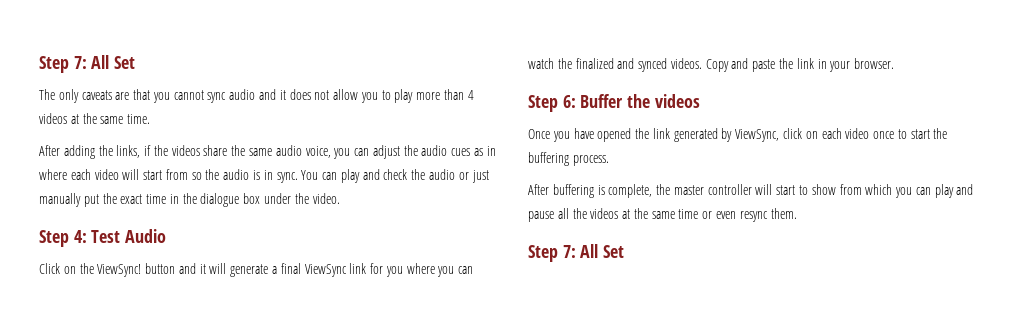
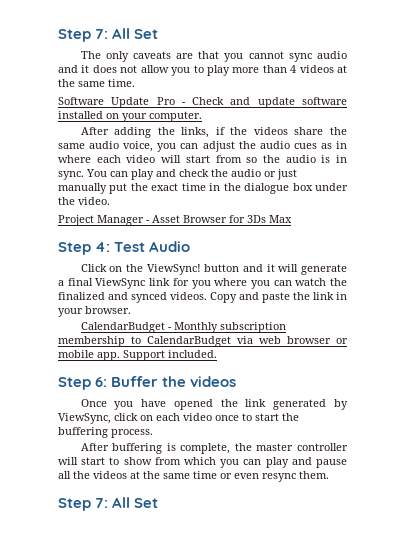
+ Software Update Pro - Check and update software installed on your computer.
+ Project Manager - Asset Browser for 3Ds Max
+ CalendarBudget - Monthly subscription membership to CalendarBudget via web browser or mobile app. Support included.

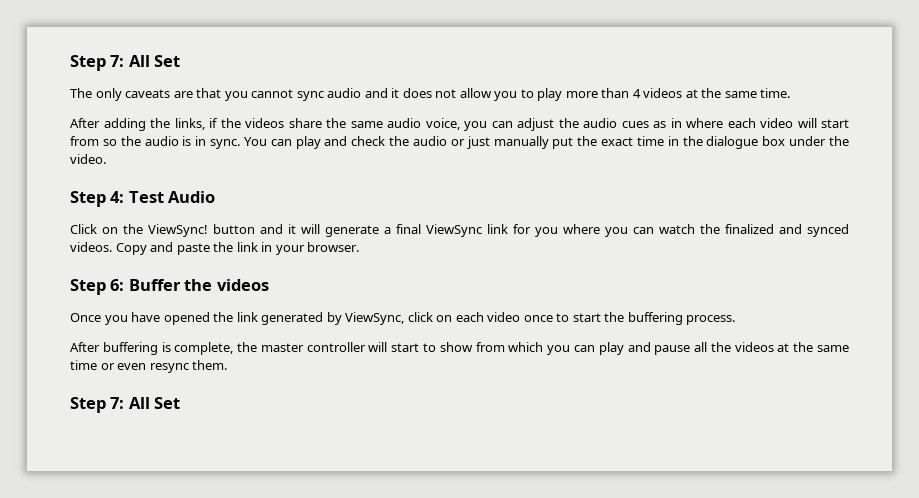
- Software Update Pro - Check and update software installed on your computer.
- Project Manager - Asset Browser for 3Ds Max
- CalendarBudget - Monthly subscription membership to CalendarBudget via web browser or mobile app. Support included.

